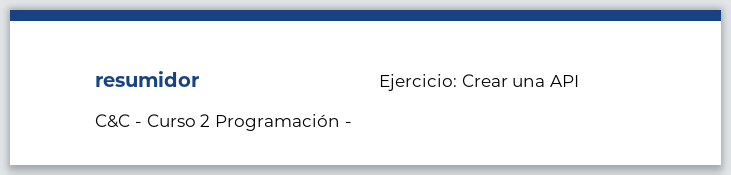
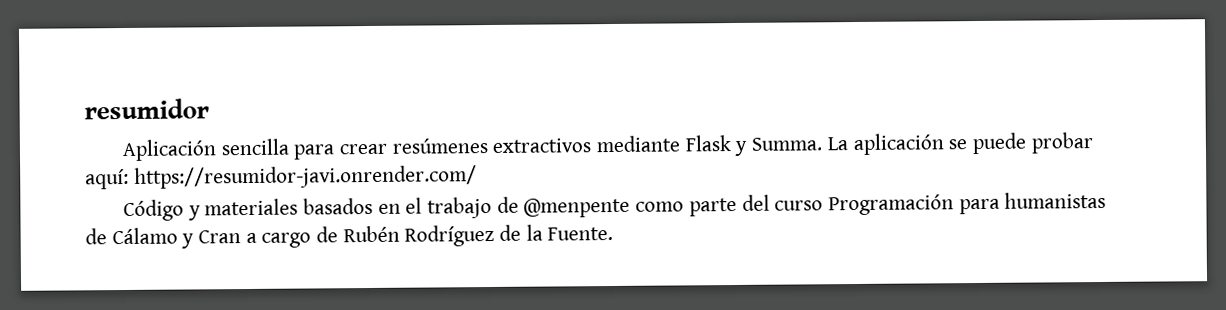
- C&C - Curso 2 Programación - Ejercicio: Crear una API
+ Aplicación sencilla para crear resúmenes extractivos mediante Flask y Summa. La aplicación se puede probar aquí: https://resumidor-javi.onrender.com/
+ Código y materiales basados en el trabajo de @menpente como parte del curso Programación para humanistas de Cálamo y Cran a cargo de Rubén Rodríguez de la Fuente.

